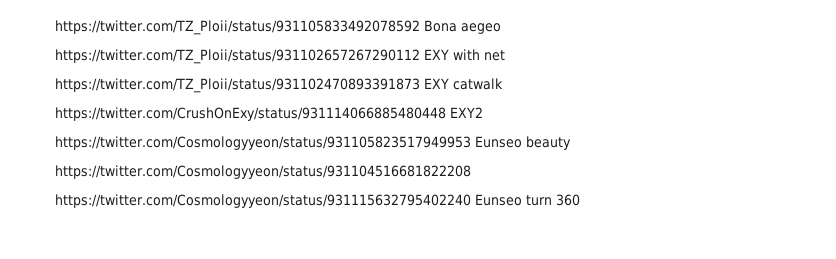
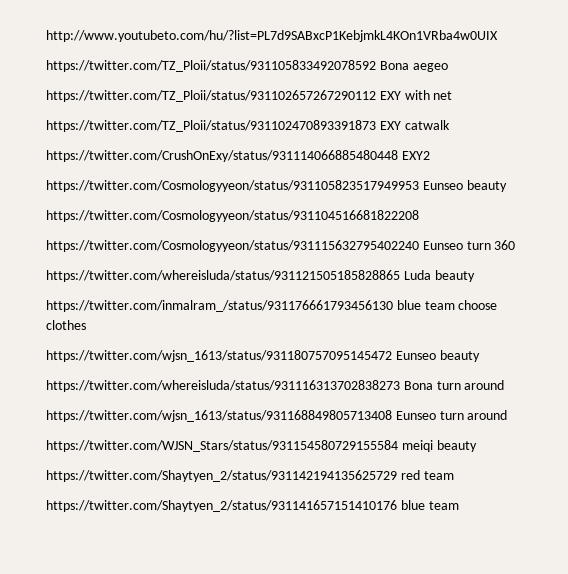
+ http://www.youtubeto.com/hu/?list=PL7d9SABxcP1KebjmkL4KOn1VRba4w0UIX
+ https://twitter.com/whereisluda/status/931121505185828865 Luda beauty
+ https://twitter.com/inmalram_/status/931176661793456130 blue team choose clothes
+ https://twitter.com/wjsn_1613/status/931180757095145472 Eunseo beauty
+ https://twitter.com/whereisluda/status/931116313702838273 Bona turn around
+ https://twitter.com/wjsn_1613/status/931168849805713408 Eunseo turn around
+ https://twitter.com/WJSN_Stars/status/931154580729155584 meiqi beauty
+ https://twitter.com/Shaytyen_2/status/931142194135625729 red team
+ https://twitter.com/Shaytyen_2/status/931141657151410176 blue team

